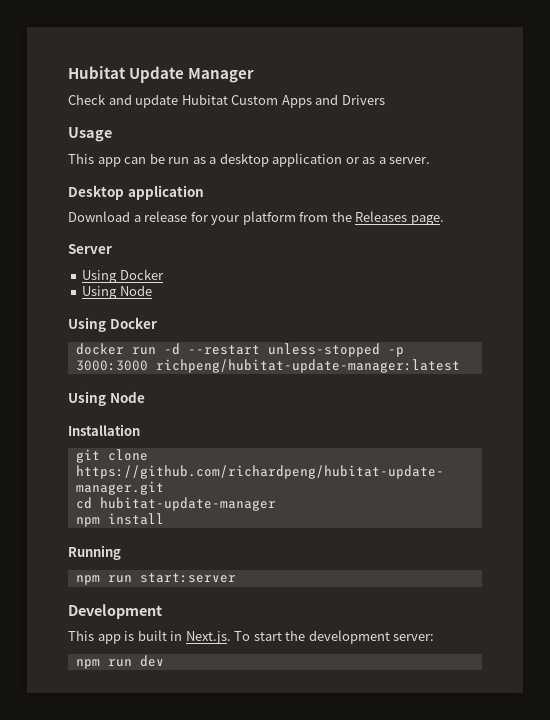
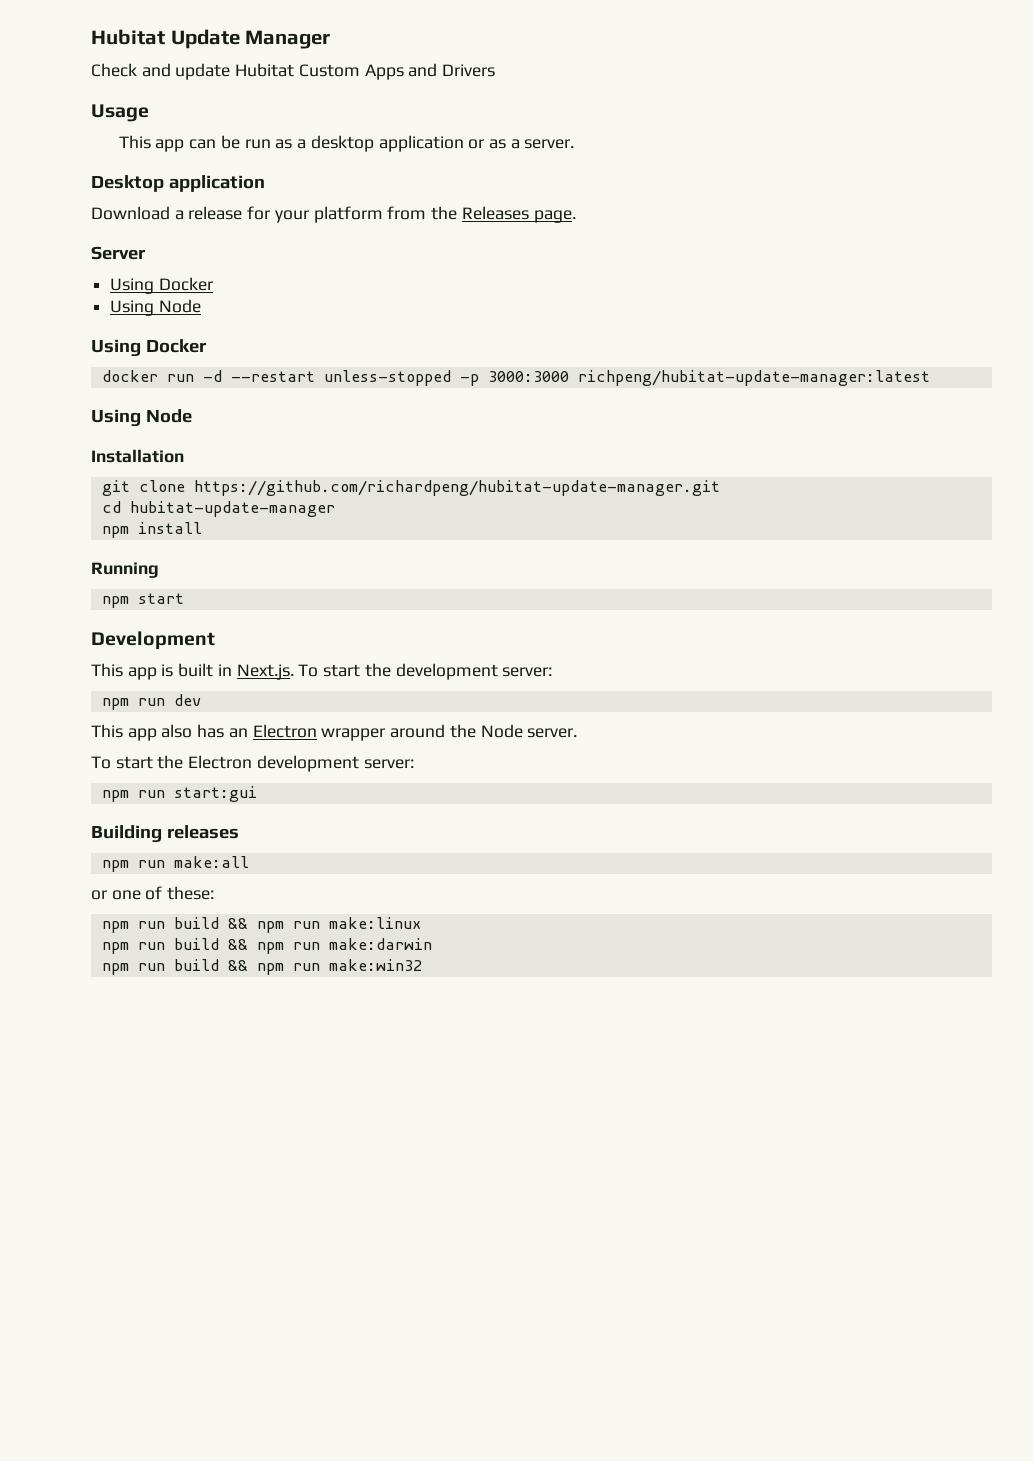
- npm run start:server
+ npm start
+ This app also has an Electron wrapper around the Node server.
+ To start the Electron development server:
+ npm run start:gui
+ Building releases
+ npm run make:all
+ or one of these:
+ npm run build && npm run make:linux
+ npm run build && npm run make:darwin
+ npm run build && npm run make:win32

